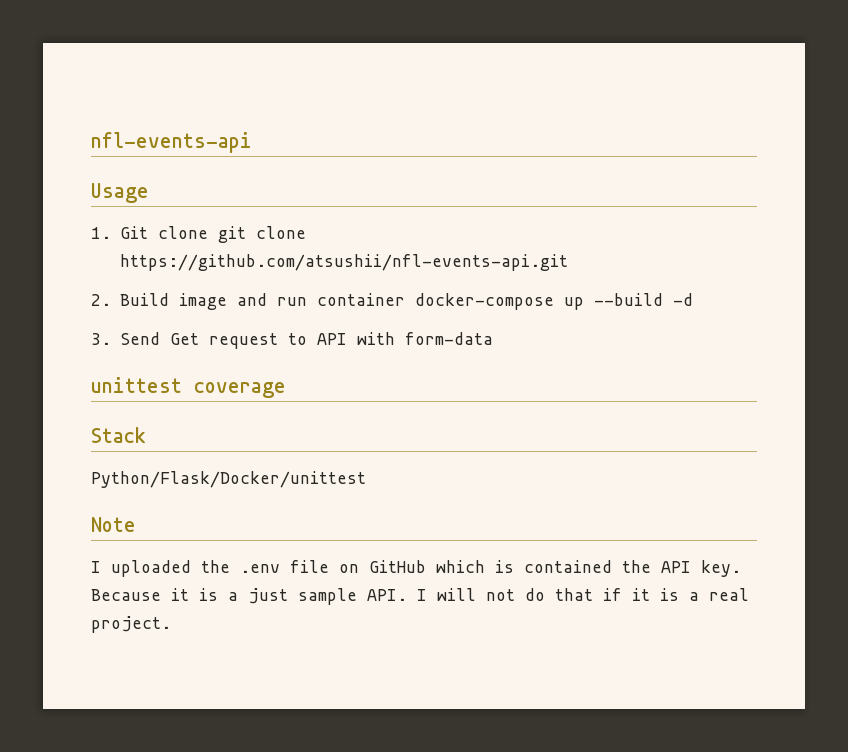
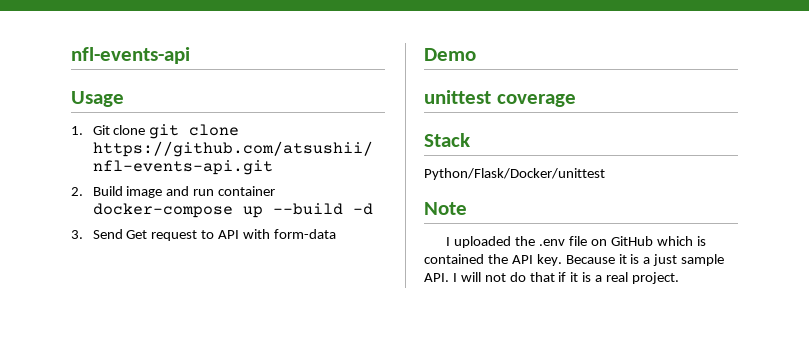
+ Demo

